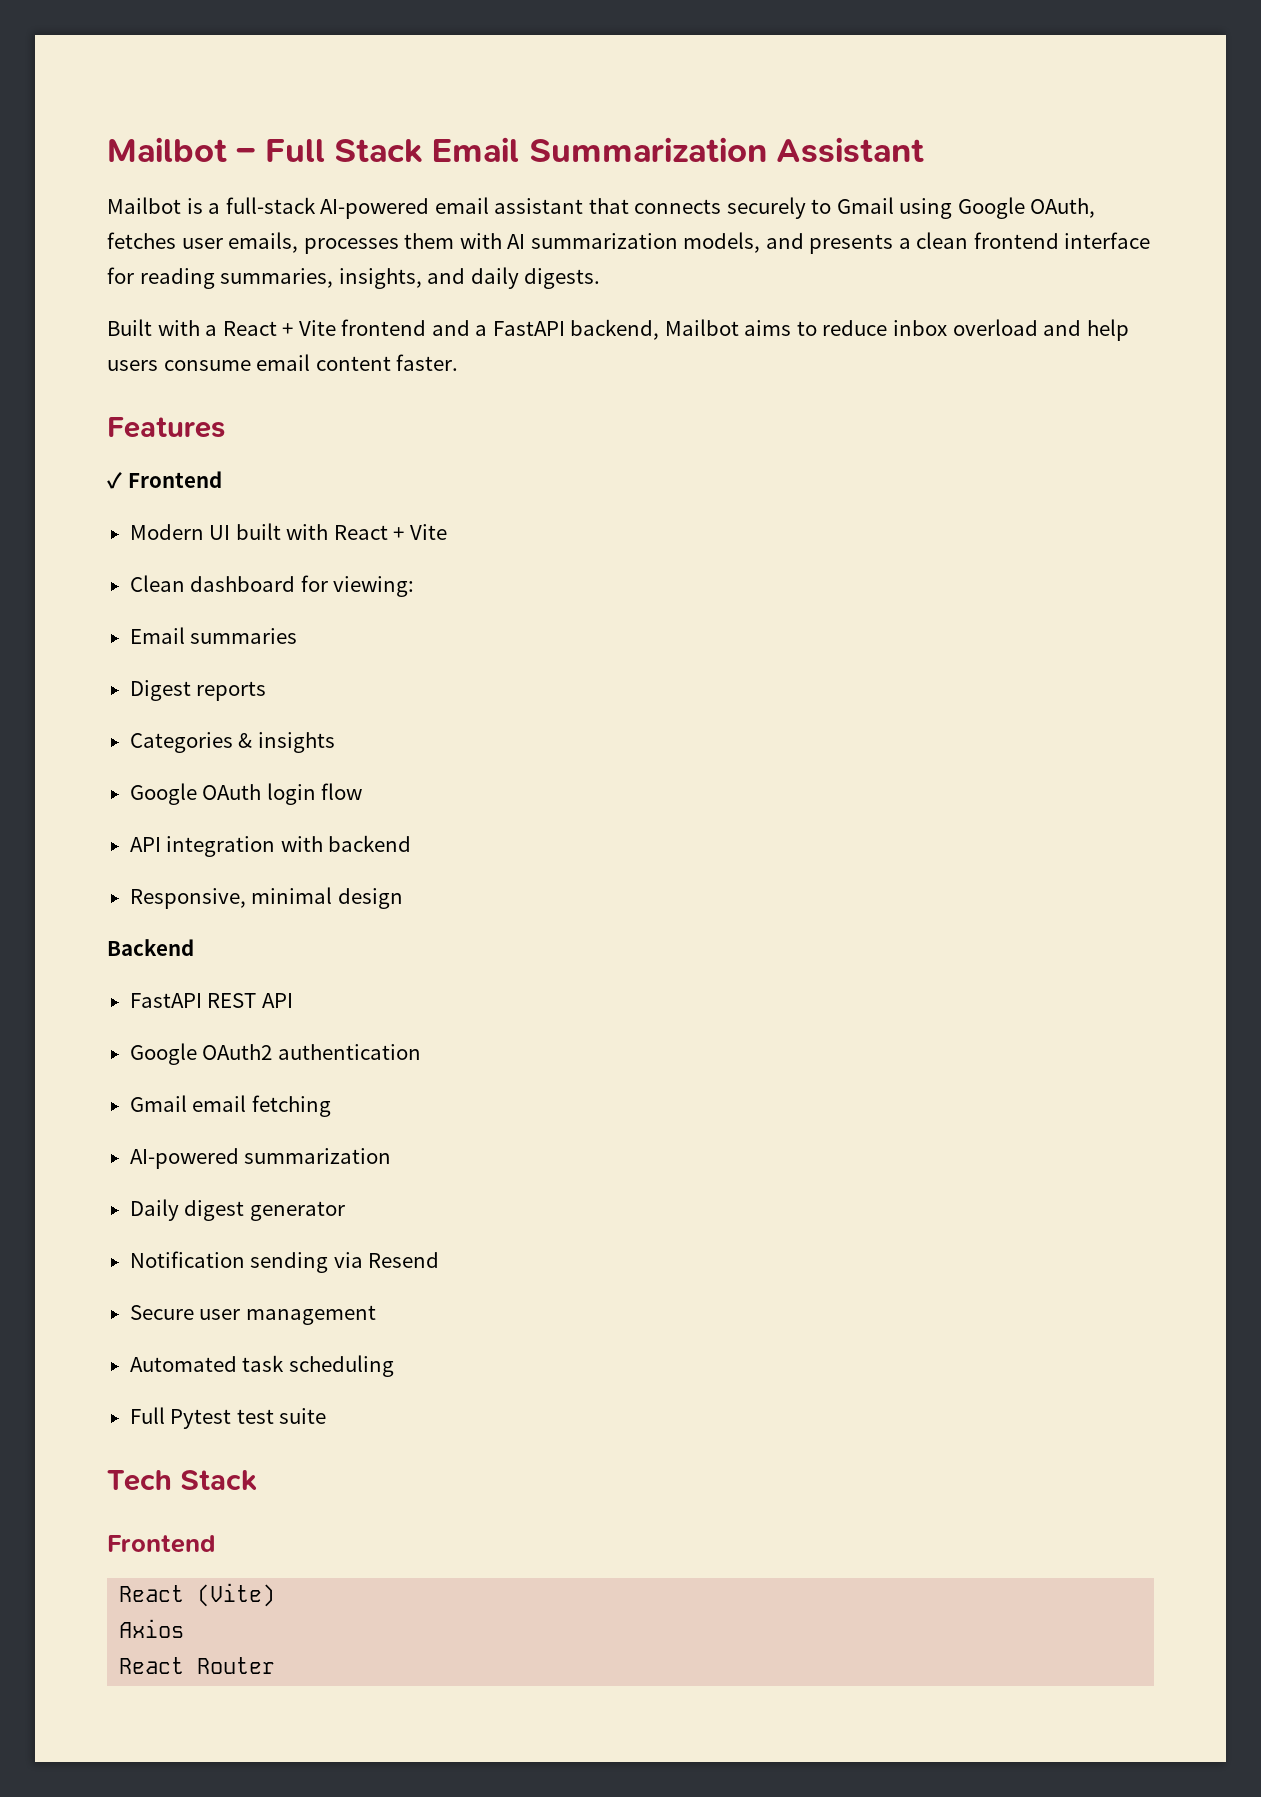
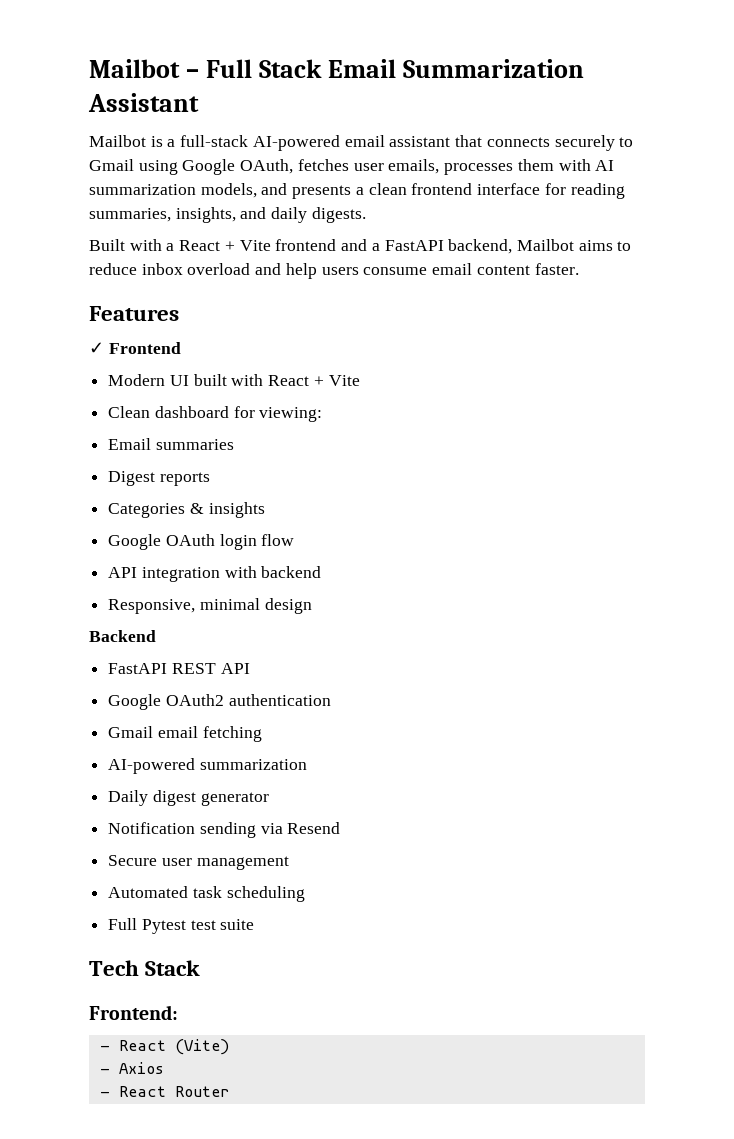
  Tech Stack
- Frontend
- React (Vite)
+ Frontend:
+ - React (Vite)
- Axios
+ - Axios
- React Router
+ - React Router

